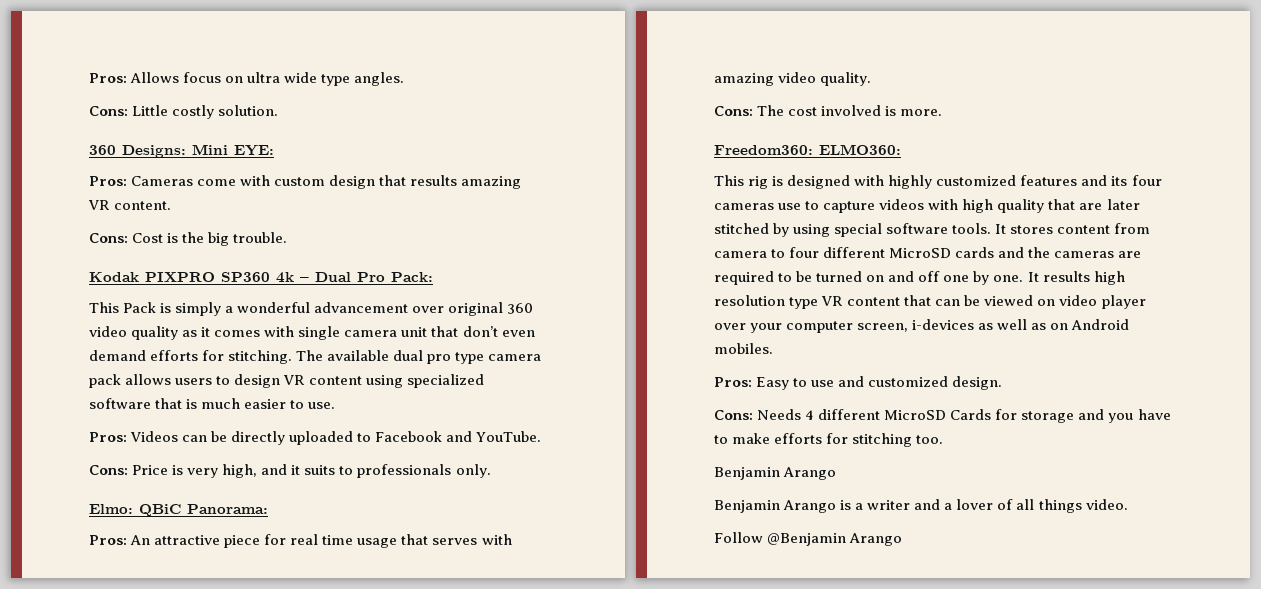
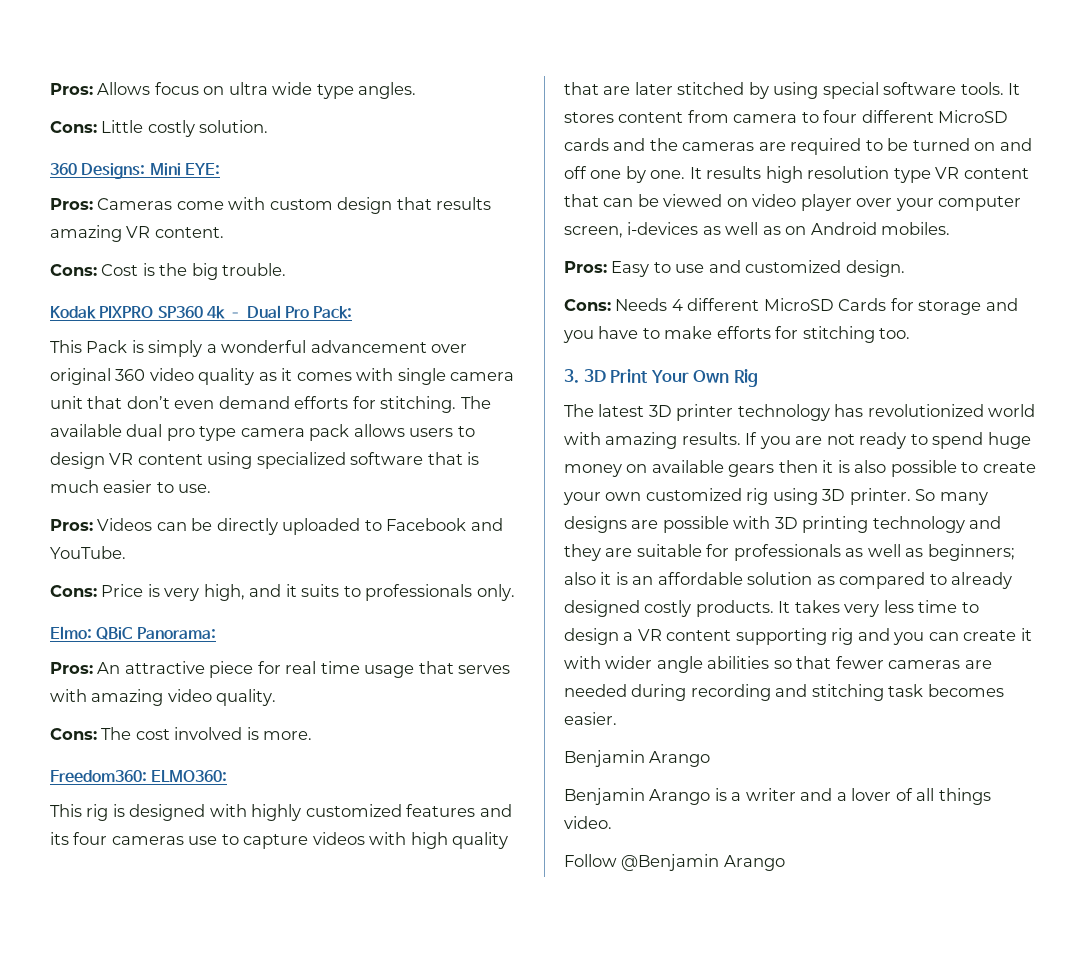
+ 3. 3D Print Your Own Rig
+ The latest 3D printer technology has revolutionized world with amazing results. If you are not ready to spend huge money on available gears then it is also possible to create your own customized rig using 3D printer. So many designs are possible with 3D printing technology and they are suitable for professionals as well as beginners; also it is an affordable solution as compared to already designed costly products. It takes very less time to design a VR content supporting rig and you can create it with wider angle abilities so that fewer cameras are needed during recording and stitching task becomes easier.

